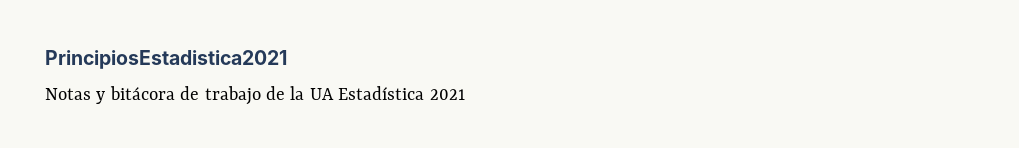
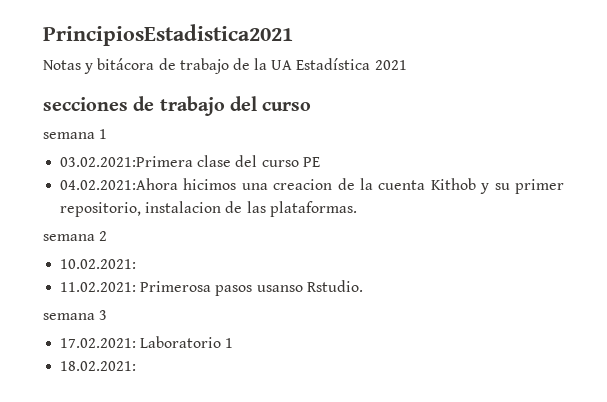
+ secciones de trabajo del curso
+ semana 1
+ 03.02.2021:Primera clase del curso PE
+ 04.02.2021:Ahora hicimos una creacion de la cuenta Kithob y su primer repositorio, instalacion de las plataformas.
+ semana 2
+ 10.02.2021:
+ 11.02.2021: Primerosa pasos usanso Rstudio.
+ semana 3
+ 17.02.2021: Laboratorio 1
+ 18.02.2021:

